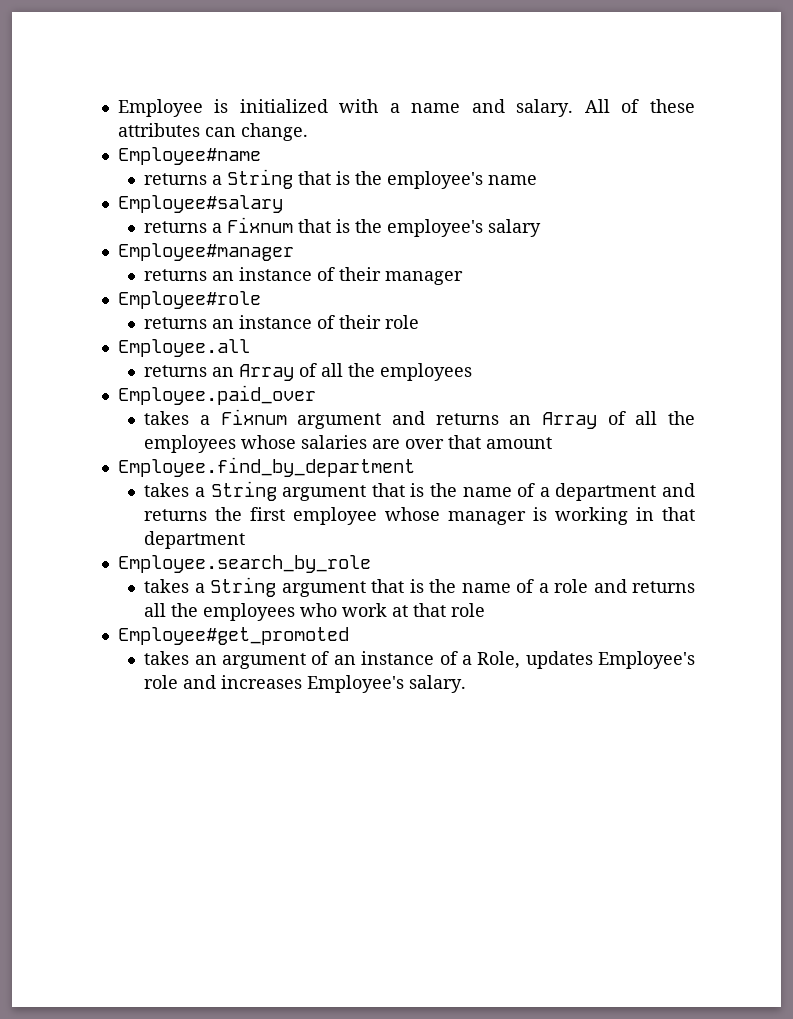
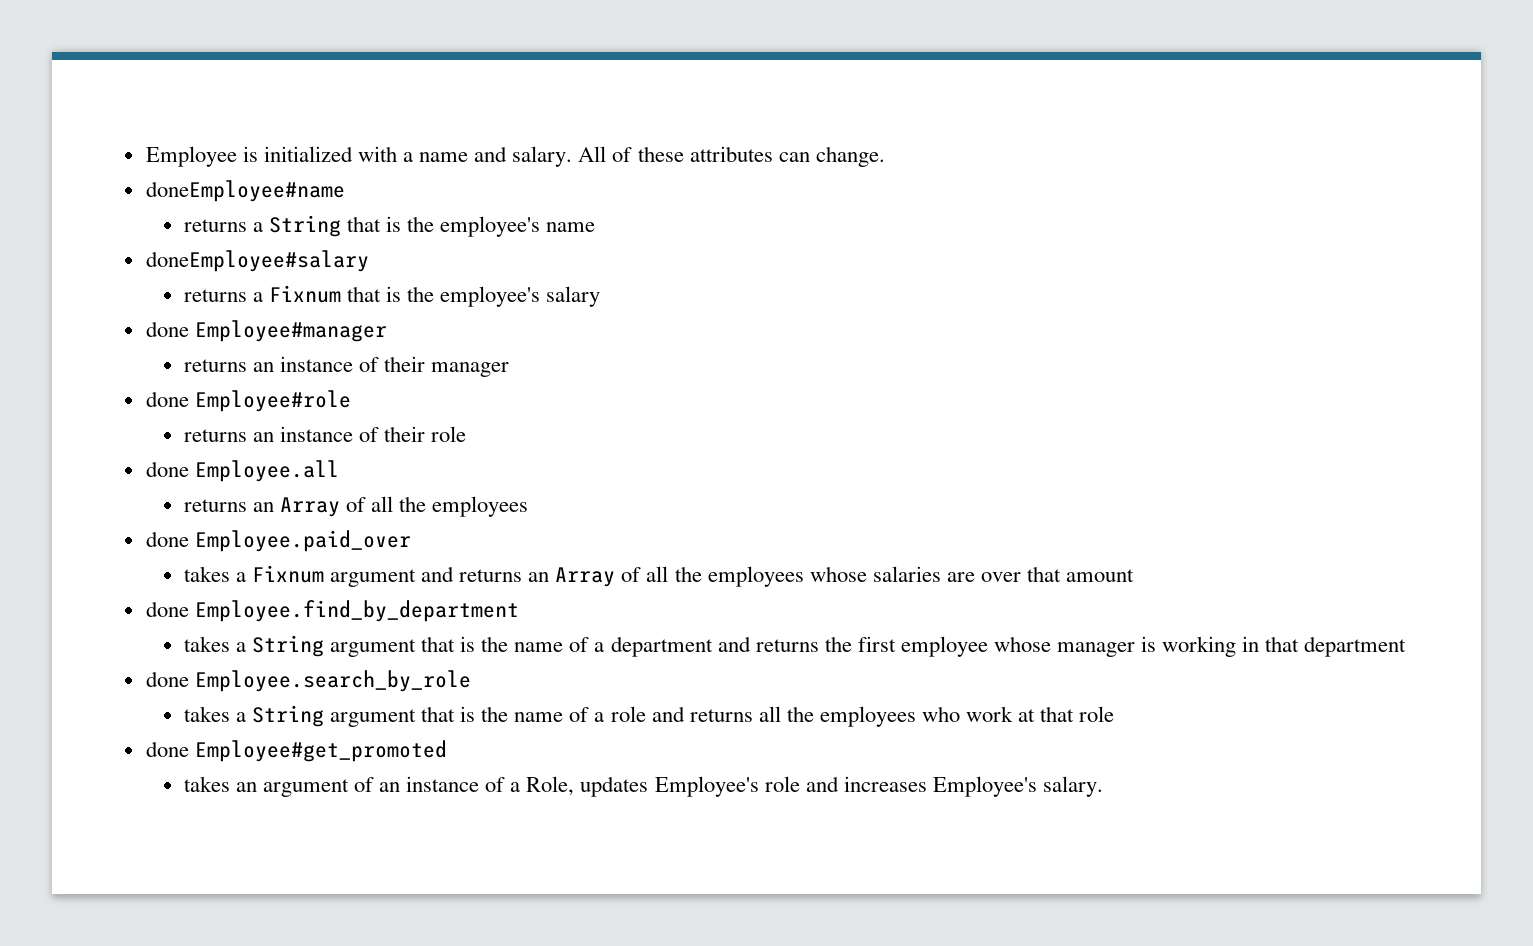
- Employee#name
+ doneEmployee#name
- Employee#salary
+ doneEmployee#salary
- Employee#manager
+ done Employee#manager
- Employee#role
+ done Employee#role
- Employee.all
+ done Employee.all
- Employee.paid_over
+ done Employee.paid_over
- Employee.find_by_department
+ done Employee.find_by_department
- Employee.search_by_role
+ done Employee.search_by_role
- Employee#get_promoted
+ done Employee#get_promoted

